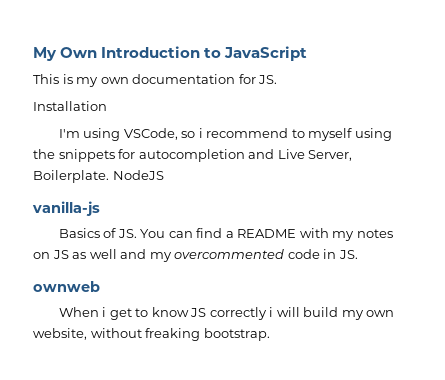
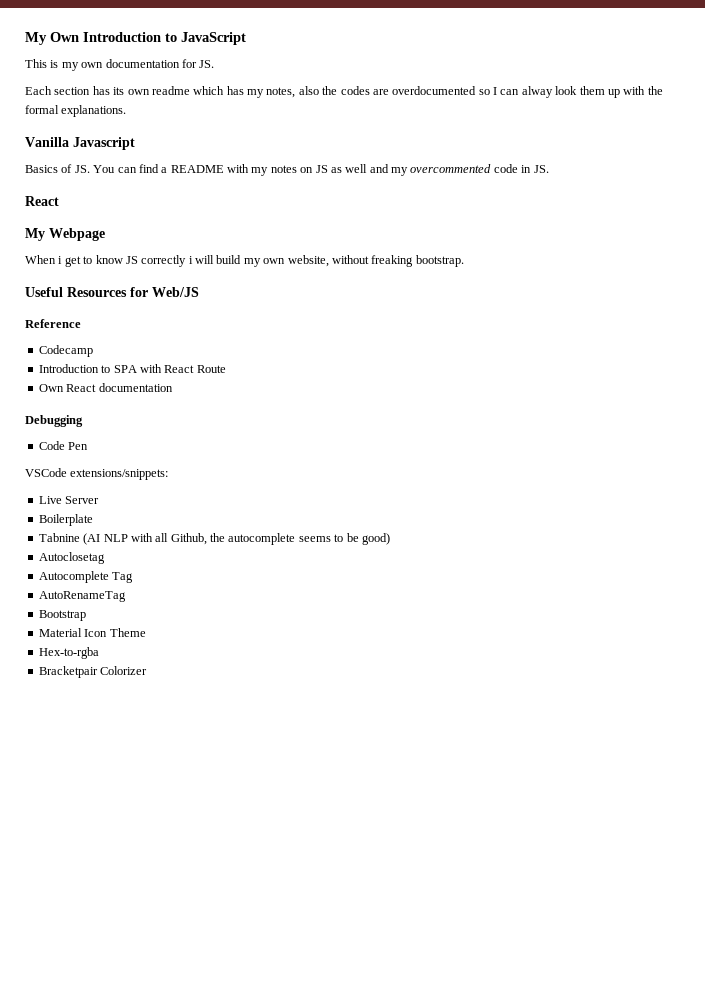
- Installation
- I'm using VSCode, so i recommend to myself using the snippets for autocompletion and Live Server, Boilerplate. NodeJS
- vanilla-js
+ Each section has its own readme which has my notes, also the codes are overdocumented so I can alway look them up with the formal explanations.
+ Vanilla Javascript
  Basics of JS. You can find a README with my notes on JS as well and my overcommented code in JS.
- ownweb
+ React
+ My Webpage
+ Useful Resources for Web/JS
+ Reference
+ Codecamp
+ Introduction to SPA with React Route
+ Own React documentation
+ Debugging
+ Code Pen
+ VSCode extensions/snippets:
+ Live Server
+ Boilerplate
+ Tabnine (AI NLP with all Github, the autocomplete seems to be good)
+ Autoclosetag
+ Autocomplete Tag
+ AutoRenameTag
+ Bootstrap
+ Material Icon Theme
+ Hex-to-rgba
+ Bracketpair Colorizer

